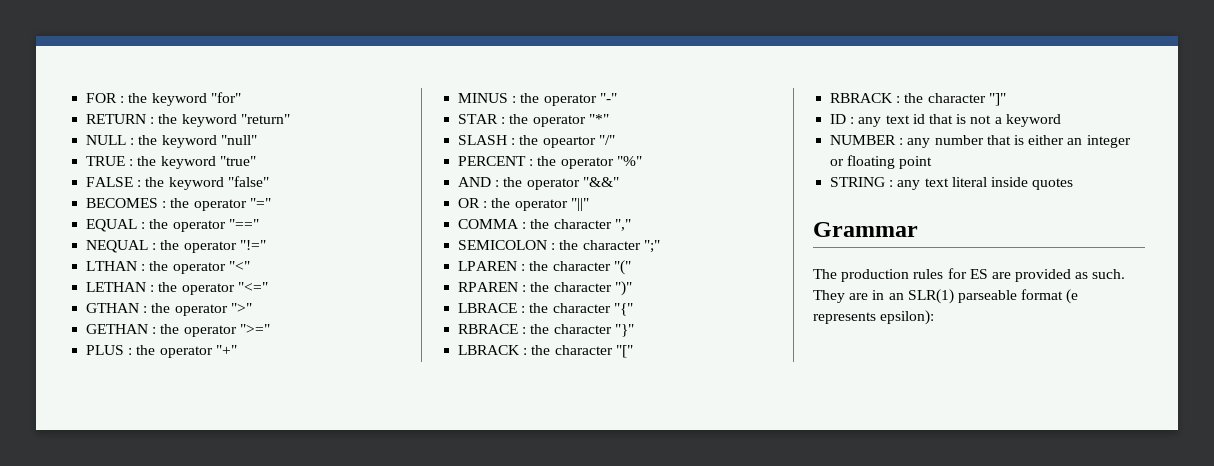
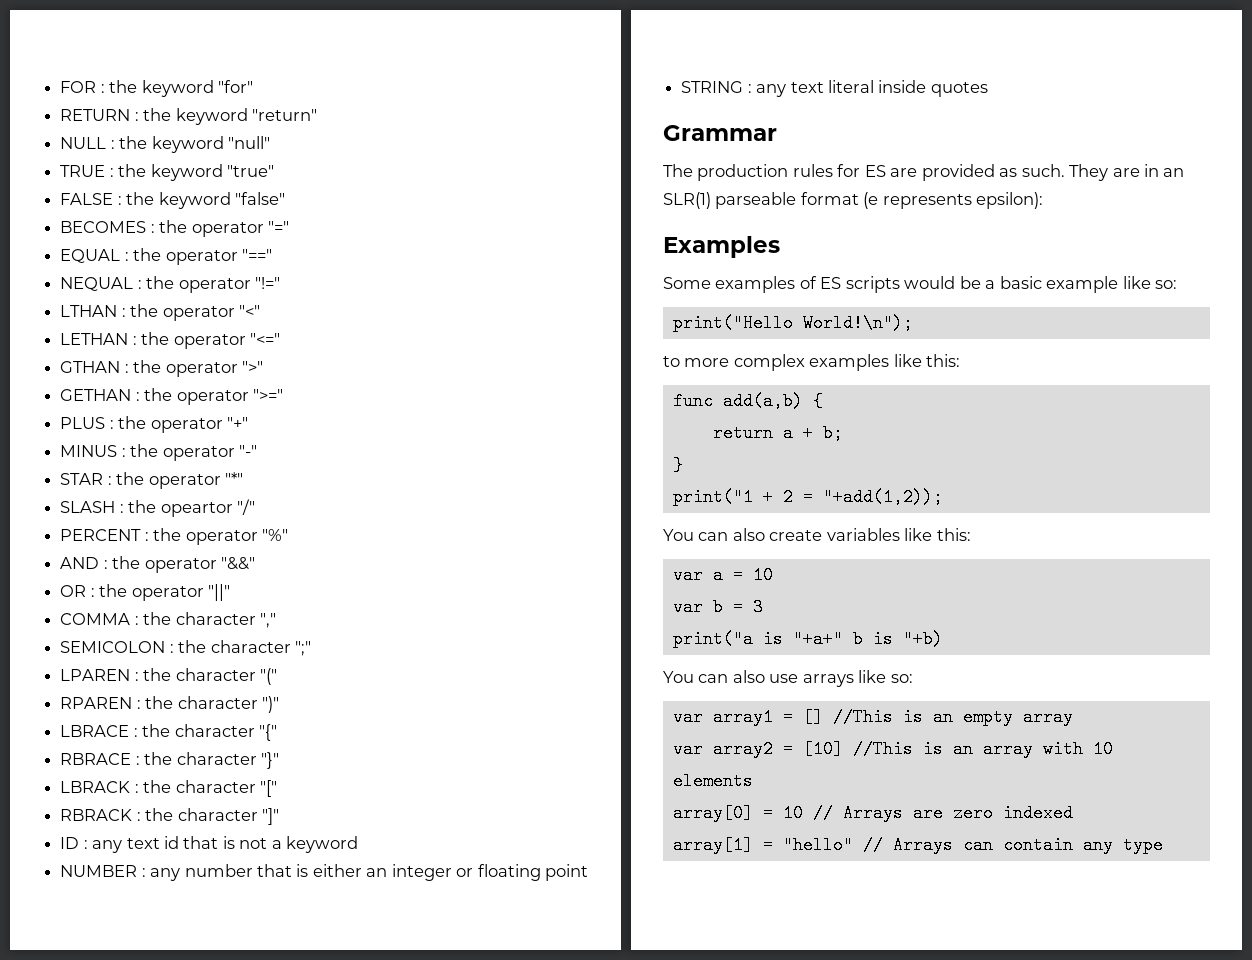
+ Examples
+ Some examples of ES scripts would be a basic example like so:
+ print("Hello World!\n");
+ to more complex examples like this:
+ func add(a,b) {
+ return a + b;
+ }
+ print("1 + 2 = "+add(1,2));
+ You can also create variables like this:
+ var a = 10
+ var b = 3
+ print("a is "+a+" b is "+b)
+ You can also use arrays like so:
+ var array1 = [] //This is an empty array
+ var array2 = [10] //This is an array with 10 elements
+ array[0] = 10 // Arrays are zero indexed
+ array[1] = "hello" // Arrays can contain any type

